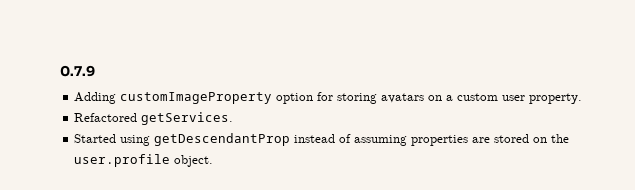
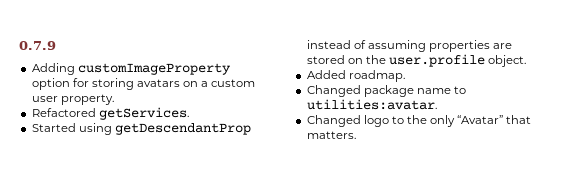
+ Added roadmap.
+ Changed package name to utilities:avatar.
+ Changed logo to the only “Avatar” that matters.

